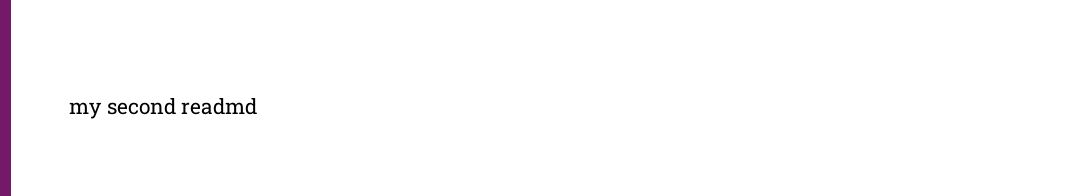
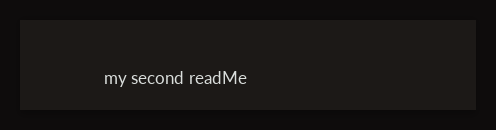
- my second readmd
+ my second readMe

